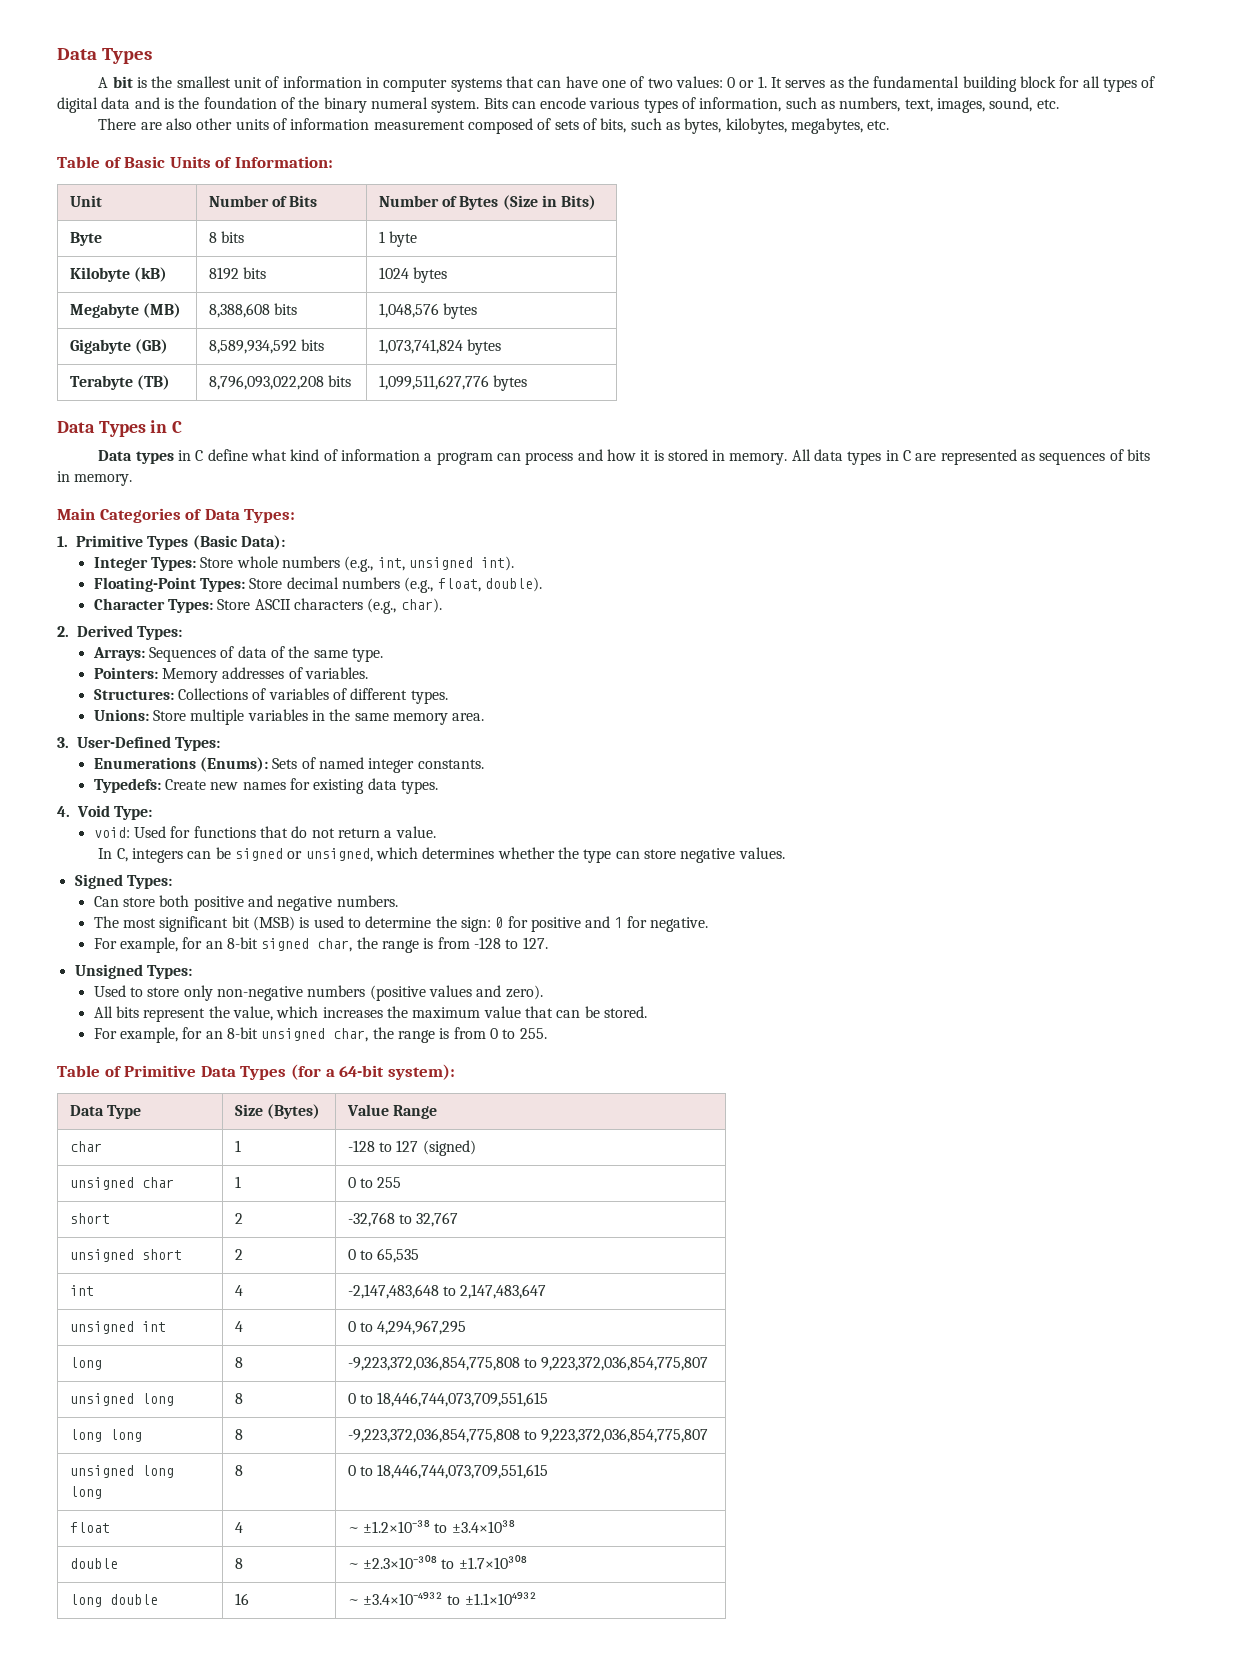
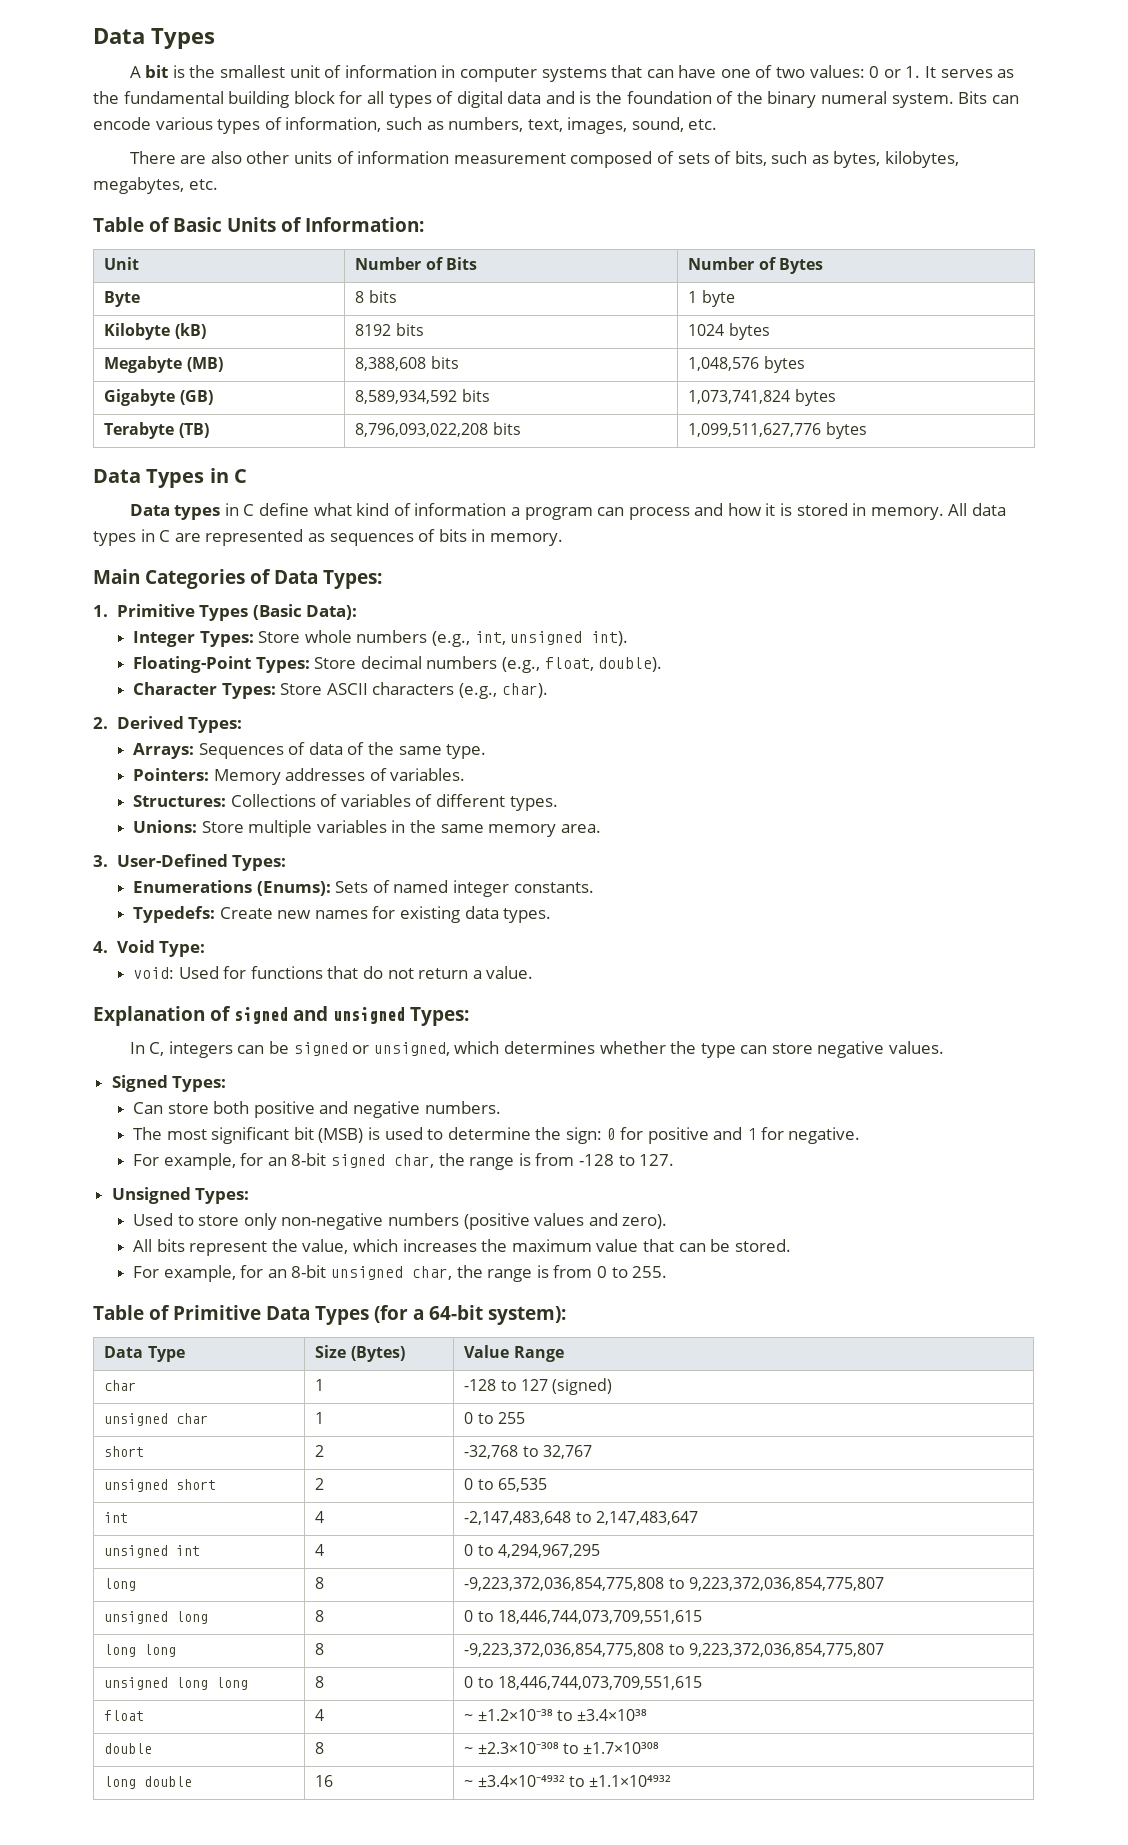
- Unit | Number of Bits | Number of Bytes (Size in Bits)
+ Unit | Number of Bits | Number of Bytes
+ Explanation of signed and unsigned Types:

